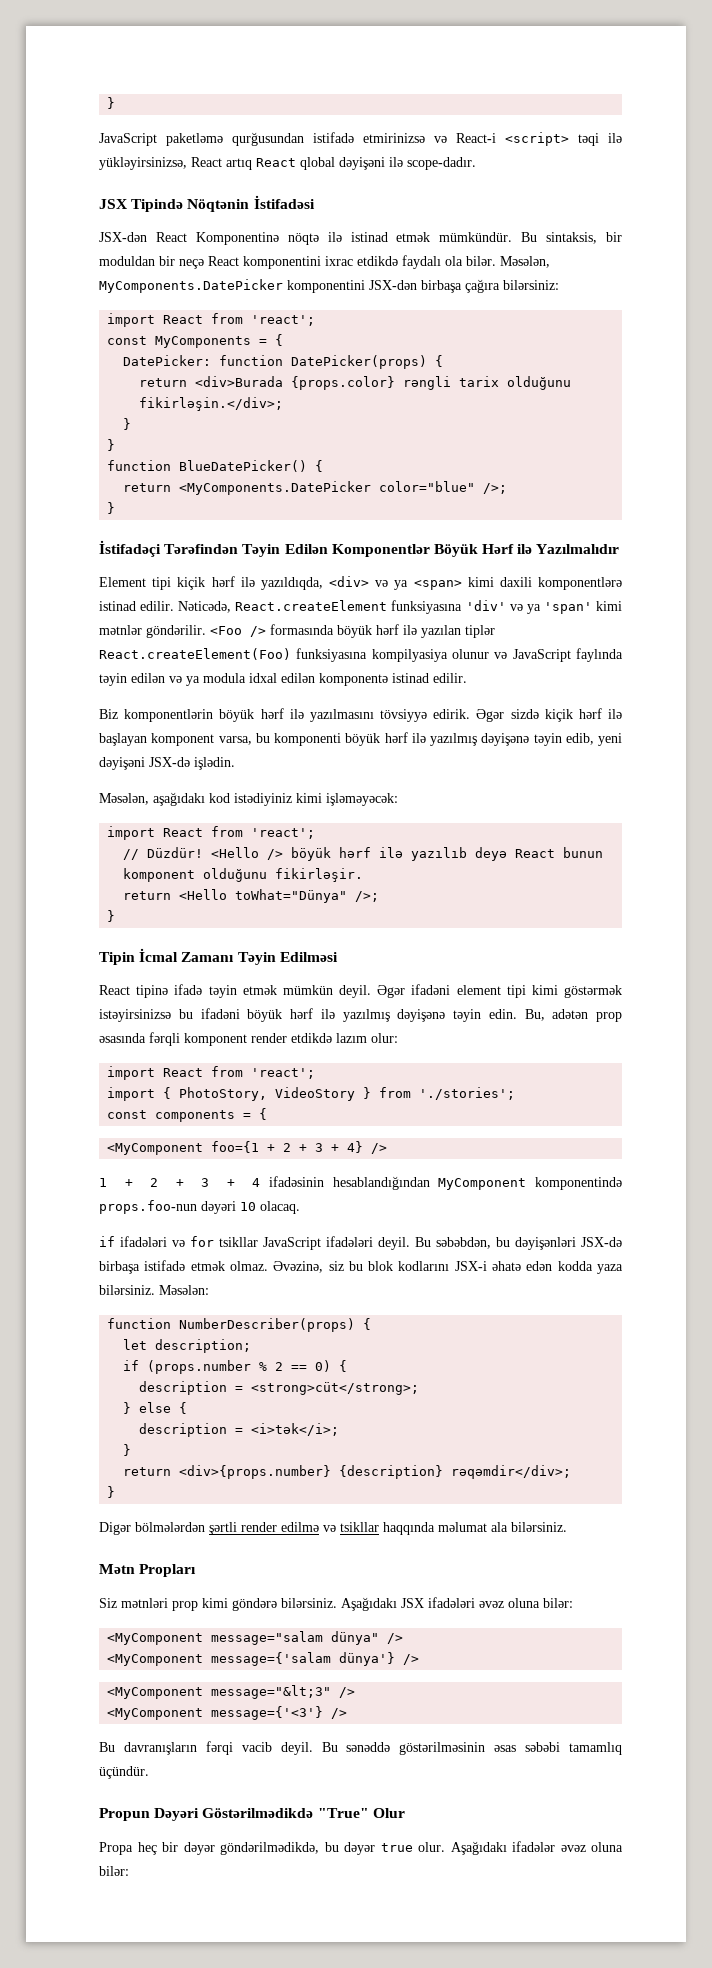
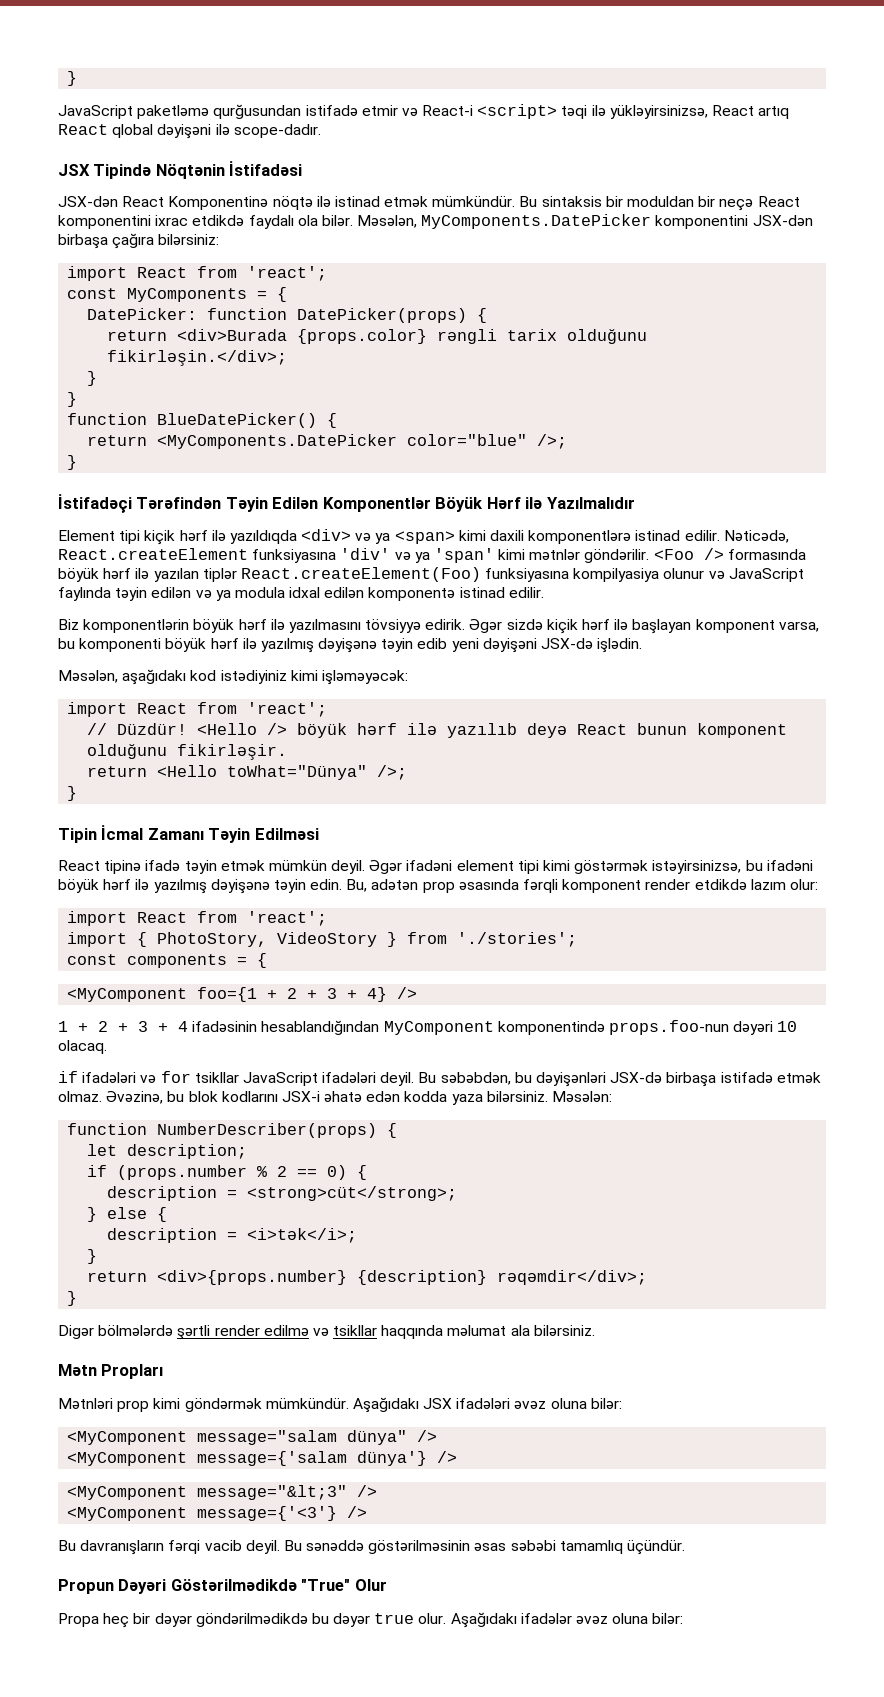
- JavaScript paketləmə qurğusundan istifadə etmirinizsə və React-i <script> təqi ilə yükləyirsinizsə, React artıq React qlobal dəyişəni ilə scope-dadır.
+ JavaScript paketləmə qurğusundan istifadə etmir və React-i <script> təqi ilə yükləyirsinizsə, React artıq React qlobal dəyişəni ilə scope-dadır.
- Bu sintaksis, bir moduldan bir neçə React komponentini ixrac etdikdə faydalı ola bilər.
+ Bu sintaksis bir moduldan bir neçə React komponentini ixrac etdikdə faydalı ola bilər.
- Element tipi kiçik hərf ilə yazıldıqda, <div> və ya <span> kimi daxili komponentlərə istinad edilir.
+ Element tipi kiçik hərf ilə yazıldıqda <div> və ya <span> kimi daxili komponentlərə istinad edilir.
- Əgər sizdə kiçik hərf ilə başlayan komponent varsa, bu komponenti böyük hərf ilə yazılmış dəyişənə təyin edib, yeni dəyişəni JSX-də işlədin.
+ Əgər sizdə kiçik hərf ilə başlayan komponent varsa, bu komponenti böyük hərf ilə yazılmış dəyişənə təyin edib yeni dəyişəni JSX-də işlədin.
- Əgər ifadəni element tipi kimi göstərmək istəyirsinizsə bu ifadəni böyük hərf ilə yazılmış dəyişənə təyin edin.
+ Əgər ifadəni element tipi kimi göstərmək istəyirsinizsə, bu ifadəni böyük hərf ilə yazılmış dəyişənə təyin edin.
- Əvəzinə, siz bu blok kodlarını JSX-i əhatə edən kodda yaza bilərsiniz.
+ Əvəzinə, bu blok kodlarını JSX-i əhatə edən kodda yaza bilərsiniz.
- Digər bölmələrdən şərtli render edilmə və tsikllar haqqında məlumat ala bilərsiniz.
+ Digər bölmələrdə şərtli render edilmə və tsikllar haqqında məlumat ala bilərsiniz.
- Siz mətnləri prop kimi göndərə bilərsiniz.
+ Mətnləri prop kimi göndərmək mümkündür.
- Propa heç bir dəyər göndərilmədikdə, bu dəyər true olur.
+ Propa heç bir dəyər göndərilmədikdə bu dəyər true olur.

